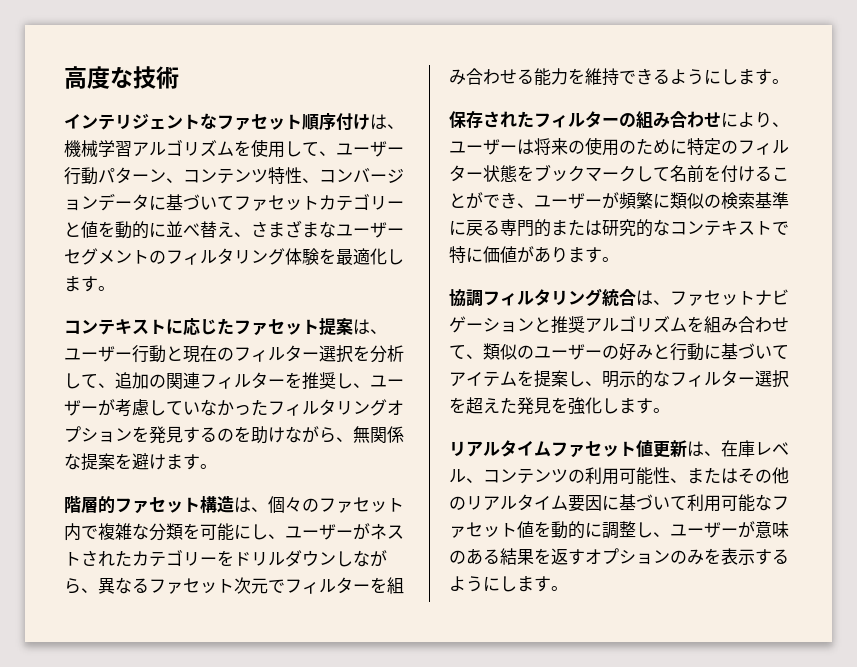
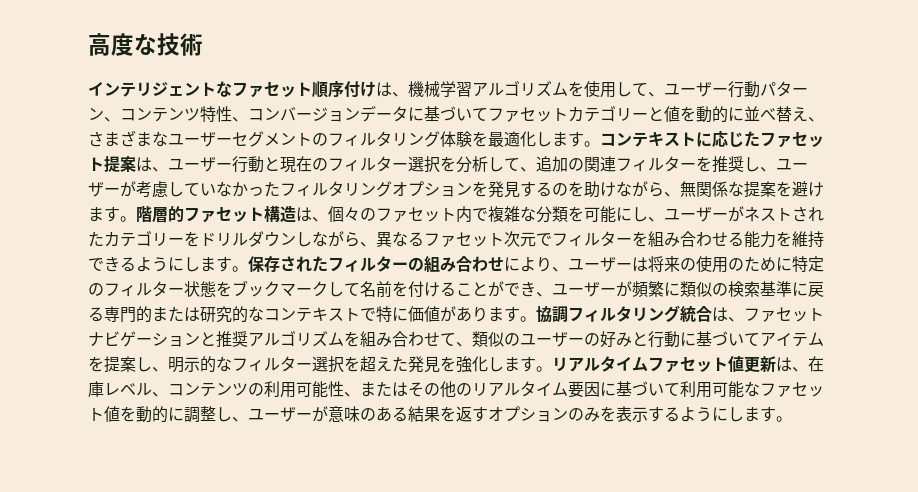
- インテリジェントなファセット順序付けは、機械学習アルゴリズムを使用して、ユーザー行動パターン、コンテンツ特性、コンバージョンデータに基づいてファセットカテゴリーと値を動的に並べ替え、さまざまなユーザーセグメントのフィルタリング体験を最適化します。
- コンテキストに応じたファセット提案は、ユーザー行動と現在のフィルター選択を分析して、追加の関連フィルターを推奨し、ユーザーが考慮していなかったフィルタリングオプションを発見するのを助けながら、無関係な提案を避けます。
- 階層的ファセット構造は、個々のファセット内で複雑な分類を可能にし、ユーザーがネストされたカテゴリーをドリルダウンしながら、異なるファセット次元でフィルターを組み合わせる能力を維持できるようにします。
- 保存されたフィルターの組み合わせにより、ユーザーは将来の使用のために特定のフィルター状態をブックマークして名前を付けることができ、ユーザーが頻繁に類似の検索基準に戻る専門的または研究的なコンテキストで特に価値があります。
- 協調フィルタリング統合は、ファセットナビゲーションと推奨アルゴリズムを組み合わせて、類似のユーザーの好みと行動に基づいてアイテムを提案し、明示的なフィルター選択を超えた発見を強化します。
- リアルタイムファセット値更新は、在庫レベル、コンテンツの利用可能性、またはその他のリアルタイム要因に基づいて利用可能なファセット値を動的に調整し、ユーザーが意味のある結果を返すオプションのみを表示するようにします。
+ インテリジェントなファセット順序付けは、機械学習アルゴリズムを使用して、ユーザー行動パターン、コンテンツ特性、コンバージョンデータに基づいてファセットカテゴリーと値を動的に並べ替え、さまざまなユーザーセグメントのフィルタリング体験を最適化します。コンテキストに応じたファセット提案は、ユーザー行動と現在のフィルター選択を分析して、追加の関連フィルターを推奨し、ユーザーが考慮していなかったフィルタリングオプションを発見するのを助けながら、無関係な提案を避けます。階層的ファセット構造は、個々のファセット内で複雑な分類を可能にし、ユーザーがネストされたカテゴリーをドリルダウンしながら、異なるファセット次元でフィルターを組み合わせる能力を維持できるようにします。保存されたフィルターの組み合わせにより、ユーザーは将来の使用のために特定のフィルター状態をブックマークして名前を付けることができ、ユーザーが頻繁に類似の検索基準に戻る専門的または研究的なコンテキストで特に価値があります。協調フィルタリング統合は、ファセットナビゲーションと推奨アルゴリズムを組み合わせて、類似のユーザーの好みと行動に基づいてアイテムを提案し、明示的なフィルター選択を超えた発見を強化します。リアルタイムファセット値更新は、在庫レベル、コンテンツの利用可能性、またはその他のリアルタイム要因に基づいて利用可能なファセット値を動的に調整し、ユーザーが意味のある結果を返すオプションのみを表示するようにします。

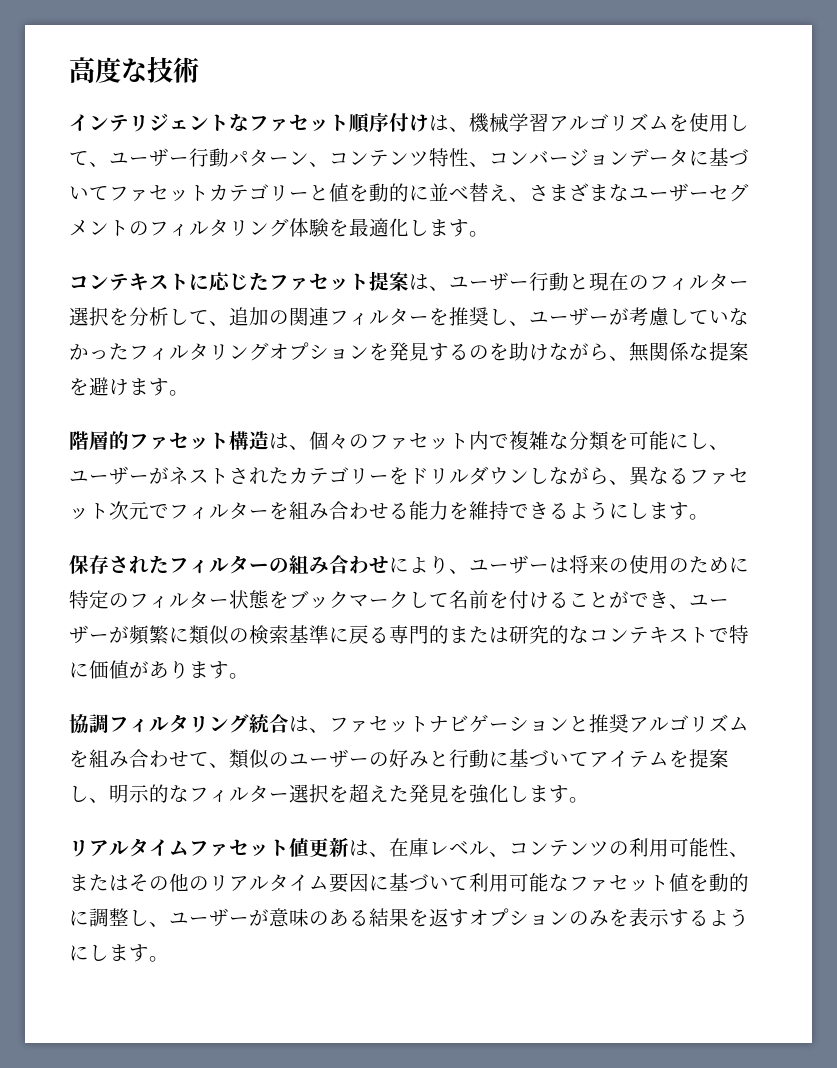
- インテリジェントなファセット順序付けは、機械学習アルゴリズムを使用して、ユーザー行動パターン、コンテンツ特性、コンバージョンデータに基づいてファセットカテゴリーと値を動的に並べ替え、さまざまなユーザーセグメントのフィルタリング体験を最適化します。コンテキストに応じたファセット提案は、ユーザー行動と現在のフィルター選択を分析して、追加の関連フィルターを推奨し、ユーザーが考慮していなかったフィルタリングオプションを発見するのを助けながら、無関係な提案を避けます。階層的ファセット構造は、個々のファセット内で複雑な分類を可能にし、ユーザーがネストされたカテゴリーをドリルダウンしながら、異なるファセット次元でフィルターを組み合わせる能力を維持できるようにします。保存されたフィルターの組み合わせにより、ユーザーは将来の使用のために特定のフィルター状態をブックマークして名前を付けることができ、ユーザーが頻繁に類似の検索基準に戻る専門的または研究的なコンテキストで特に価値があります。協調フィルタリング統合は、ファセットナビゲーションと推奨アルゴリズムを組み合わせて、類似のユーザーの好みと行動に基づいてアイテムを提案し、明示的なフィルター選択を超えた発見を強化します。リアルタイムファセット値更新は、在庫レベル、コンテンツの利用可能性、またはその他のリアルタイム要因に基づいて利用可能なファセット値を動的に調整し、ユーザーが意味のある結果を返すオプションのみを表示するようにします。
+ インテリジェントなファセット順序付けは、機械学習アルゴリズムを使用して、ユーザー行動パターン、コンテンツ特性、コンバージョンデータに基づいてファセットカテゴリーと値を動的に並べ替え、さまざまなユーザーセグメントのフィルタリング体験を最適化します。
+ コンテキストに応じたファセット提案は、ユーザー行動と現在のフィルター選択を分析して、追加の関連フィルターを推奨し、ユーザーが考慮していなかったフィルタリングオプションを発見するのを助けながら、無関係な提案を避けます。
+ 階層的ファセット構造は、個々のファセット内で複雑な分類を可能にし、ユーザーがネストされたカテゴリーをドリルダウンしながら、異なるファセット次元でフィルターを組み合わせる能力を維持できるようにします。
+ 保存されたフィルターの組み合わせにより、ユーザーは将来の使用のために特定のフィルター状態をブックマークして名前を付けることができ、ユーザーが頻繁に類似の検索基準に戻る専門的または研究的なコンテキストで特に価値があります。
+ 協調フィルタリング統合は、ファセットナビゲーションと推奨アルゴリズムを組み合わせて、類似のユーザーの好みと行動に基づいてアイテムを提案し、明示的なフィルター選択を超えた発見を強化します。
+ リアルタイムファセット値更新は、在庫レベル、コンテンツの利用可能性、またはその他のリアルタイム要因に基づいて利用可能なファセット値を動的に調整し、ユーザーが意味のある結果を返すオプションのみを表示するようにします。

